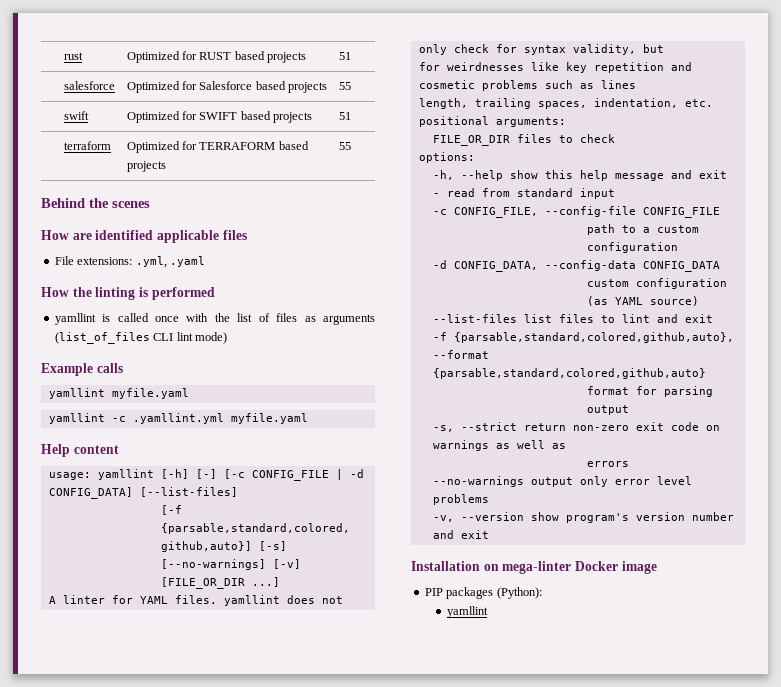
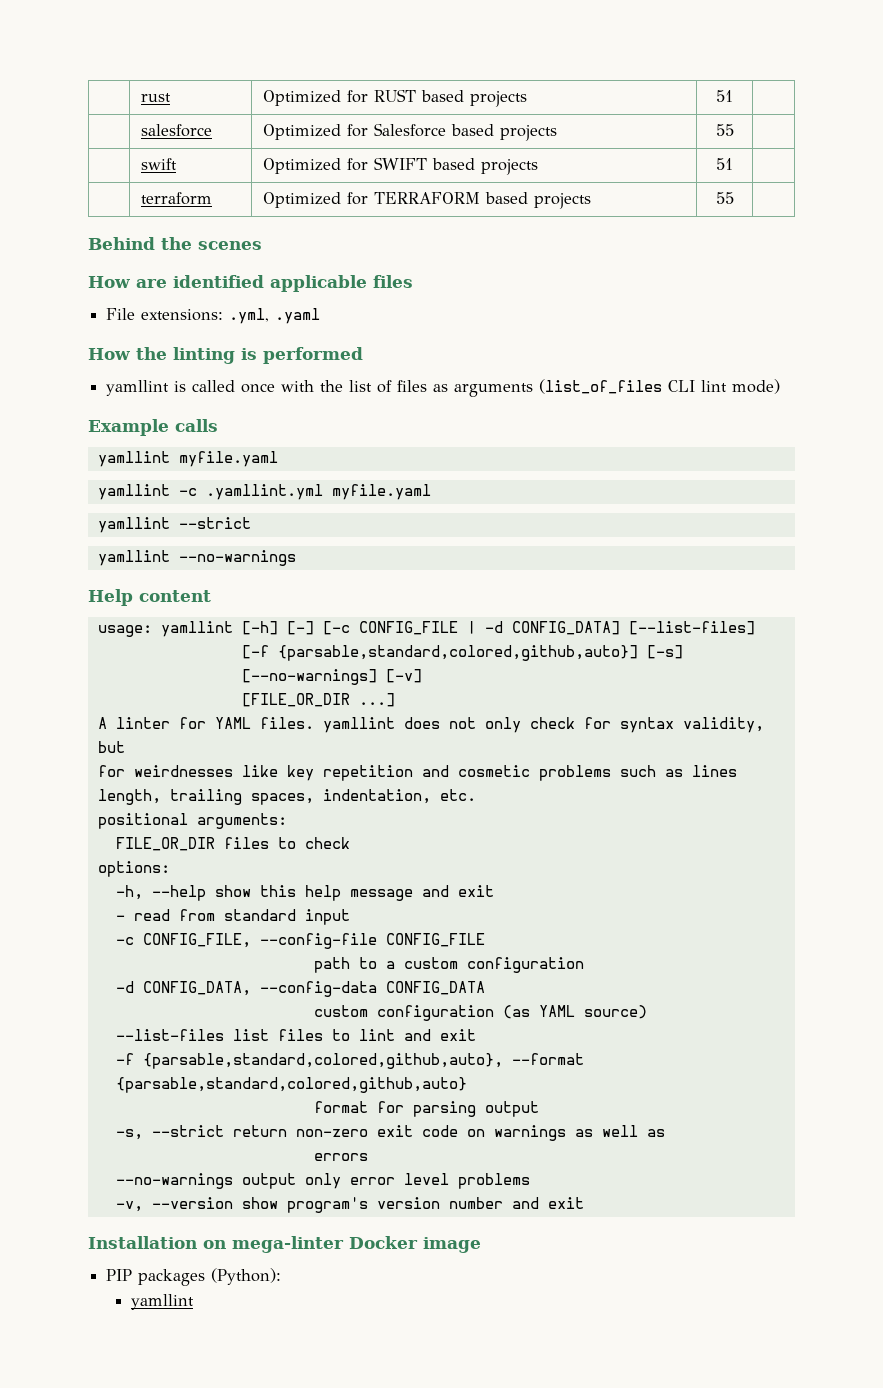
+ yamllint --strict
+ yamllint --no-warnings

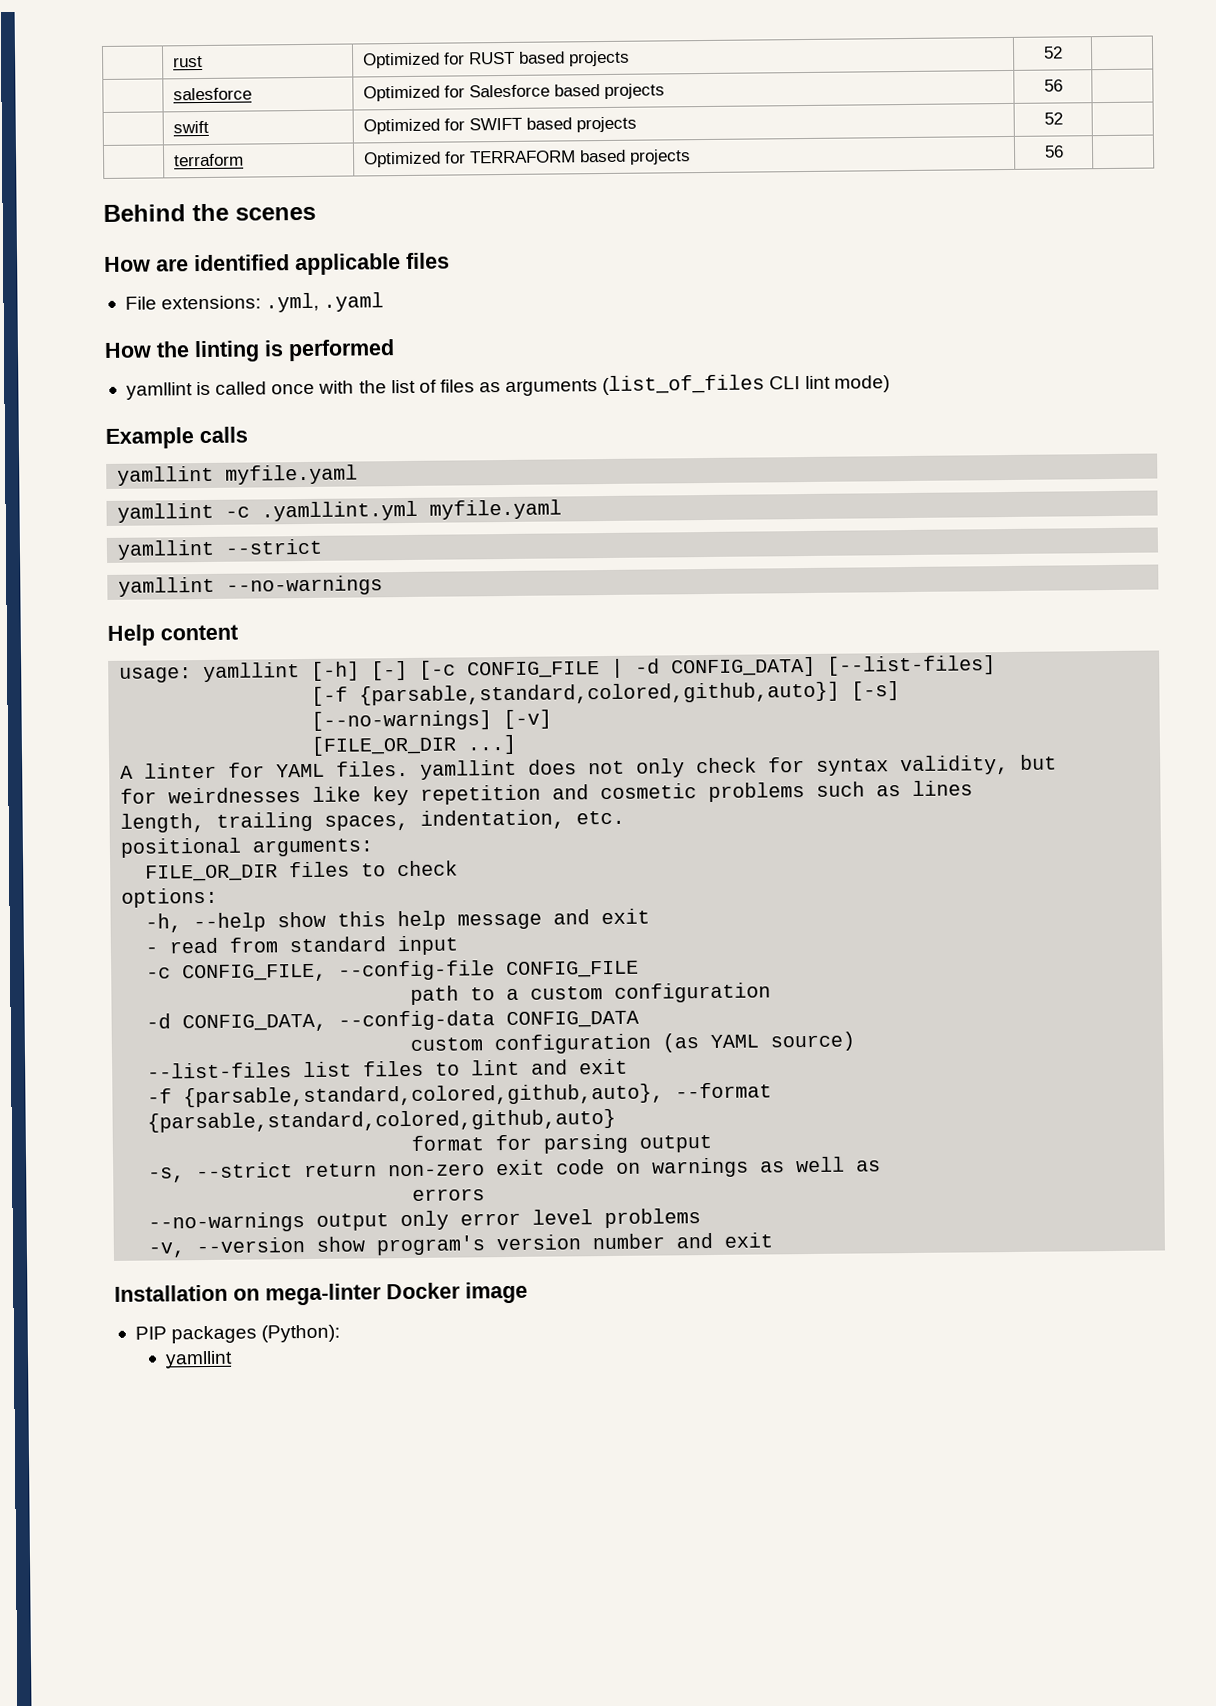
- | rust | Optimized for RUST based projects | 51 |
+ | rust | Optimized for RUST based projects | 52 |
- | salesforce | Optimized for Salesforce based projects | 55 |
+ | salesforce | Optimized for Salesforce based projects | 56 |
- | swift | Optimized for SWIFT based projects | 51 |
+ | swift | Optimized for SWIFT based projects | 52 |
- | terraform | Optimized for TERRAFORM based projects | 55 |
+ | terraform | Optimized for TERRAFORM based projects | 56 |

